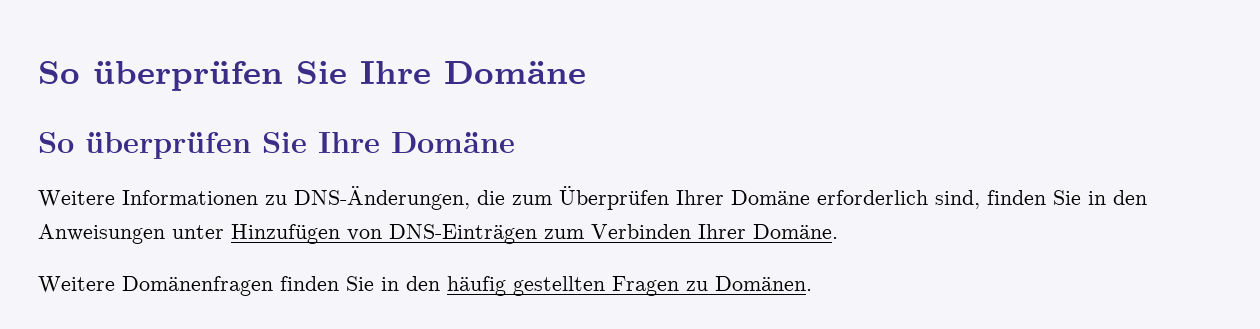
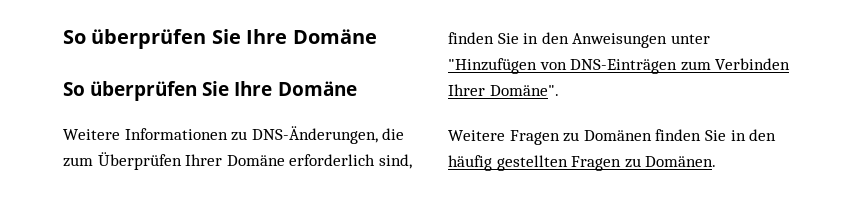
- Weitere Informationen zu DNS-Änderungen, die zum Überprüfen Ihrer Domäne erforderlich sind, finden Sie in den Anweisungen unter Hinzufügen von DNS-Einträgen zum Verbinden Ihrer Domäne.
- Weitere Domänenfragen finden Sie in den häufig gestellten Fragen zu Domänen.
+ Weitere Informationen zu DNS-Änderungen, die zum Überprüfen Ihrer Domäne erforderlich sind, finden Sie in den Anweisungen unter "Hinzufügen von DNS-Einträgen zum Verbinden Ihrer Domäne".
+ Weitere Fragen zu Domänen finden Sie in den häufig gestellten Fragen zu Domänen.

